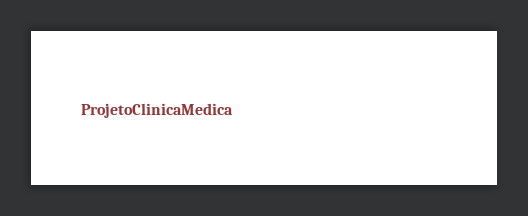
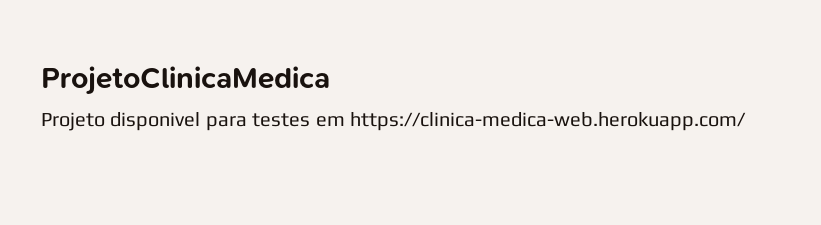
+ Projeto disponivel para testes em https://clinica-medica-web.herokuapp.com/

